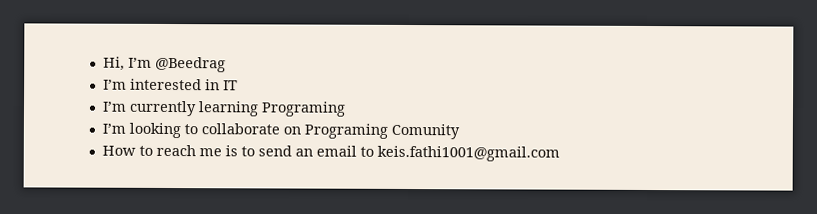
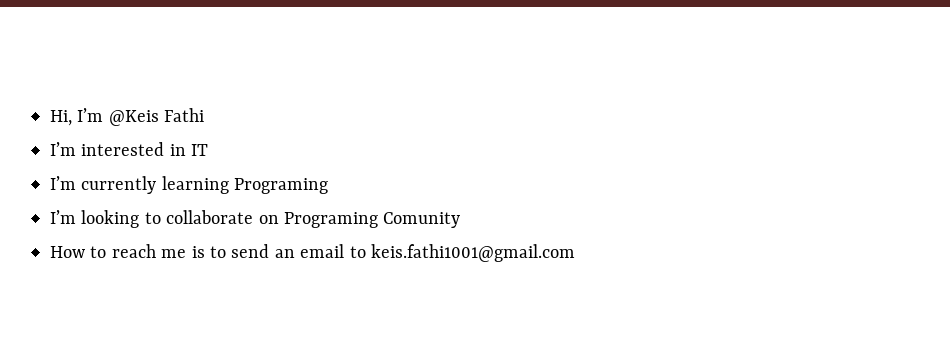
- Hi, I’m @Beedrag
+ Hi, I’m @Keis Fathi

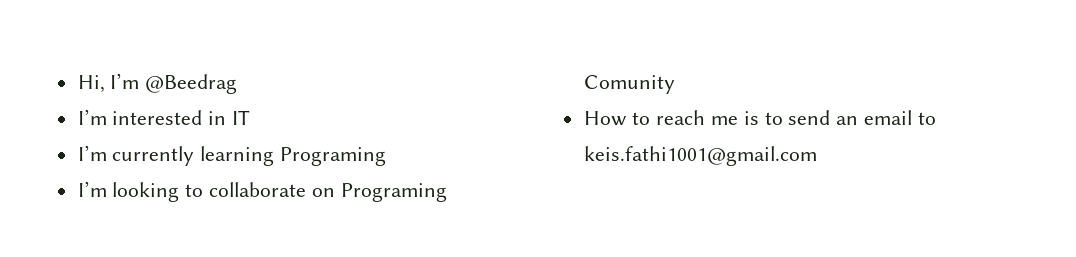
- Hi, I’m @Keis Fathi
+ Hi, I’m @Beedrag

